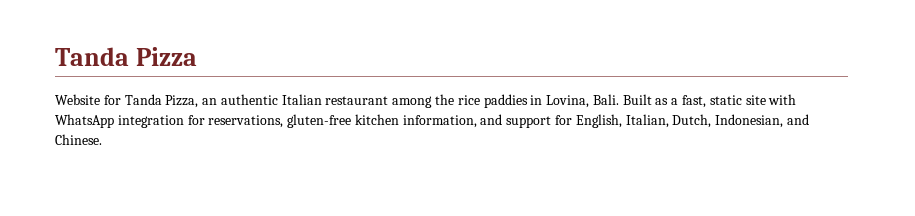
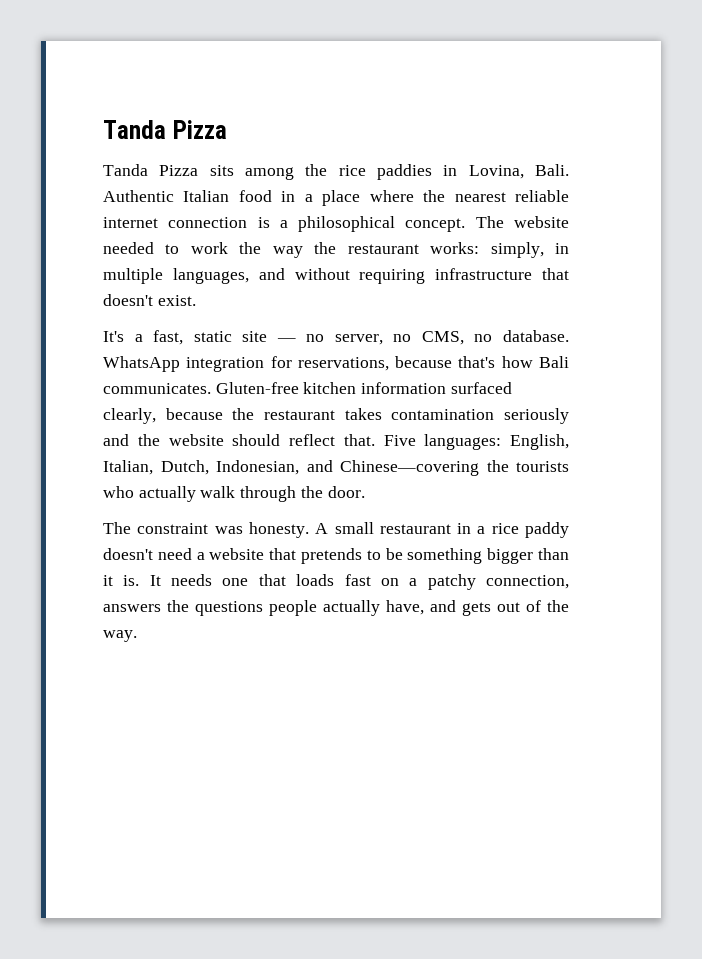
- Website for Tanda Pizza, an authentic Italian restaurant among the rice paddies in Lovina, Bali.
+ Tanda Pizza sits among the rice paddies in Lovina, Bali.
- Built as a fast, static site with WhatsApp integration for reservations, gluten-free kitchen information, and support for English, Italian, Dutch, Indonesian, and Chinese.
+ Authentic Italian food in a place where the nearest reliable internet connection is a philosophical concept. The website needed to work the way the restaurant works: simply, in multiple languages, and without requiring infrastructure that doesn't exist.
+ It's a fast, static site — no server, no CMS, no database. WhatsApp integration for reservations, because that's how Bali communicates. Gluten-free kitchen information surfaced clearly, because the restaurant takes contamination seriously and the website should reflect that. Five languages: English, Italian, Dutch, Indonesian, and Chinese—covering the tourists who actually walk through the door.
+ The constraint was honesty. A small restaurant in a rice paddy doesn't need a website that pretends to be something bigger than it is. It needs one that loads fast on a patchy connection, answers the questions people actually have, and gets out of the way.

